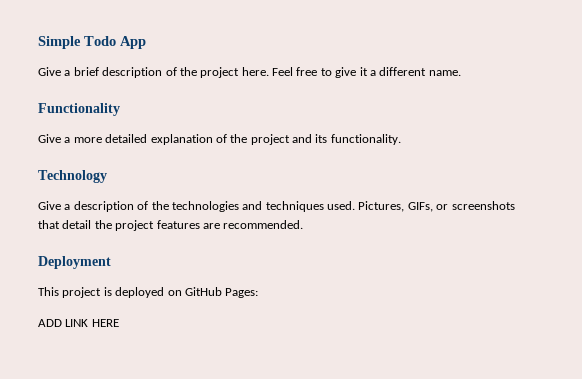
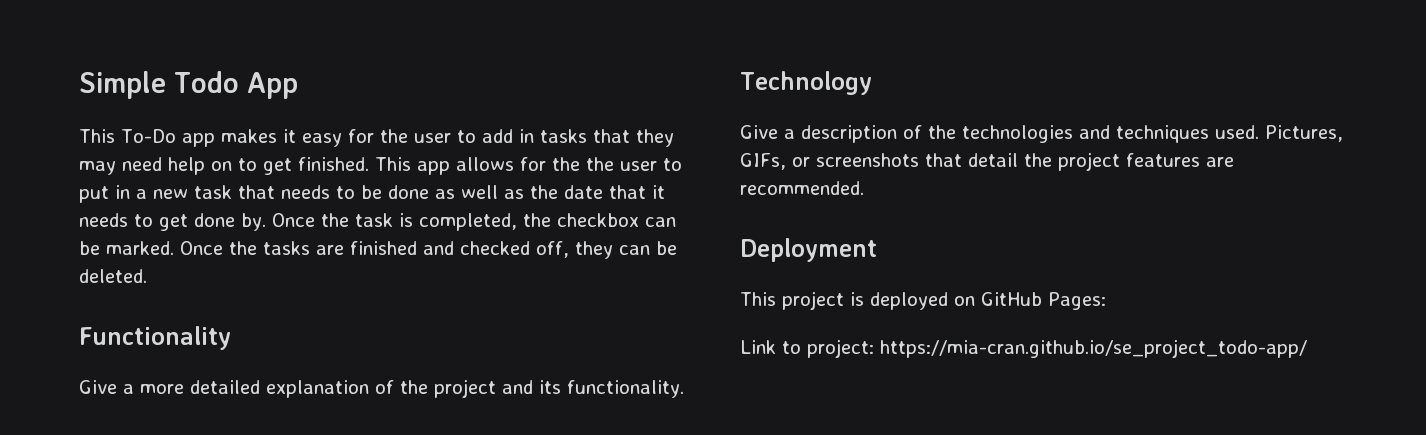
- Give a brief description of the project here. Feel free to give it a different name.
+ This To-Do app makes it easy for the user to add in tasks that they may need help on to get finished. This app allows for the the user to put in a new task that needs to be done as well as the date that it needs to get done by. Once the task is completed, the checkbox can be marked. Once the tasks are finished and checked off, they can be deleted.
- ADD LINK HERE
+ Link to project: https://mia-cran.github.io/se_project_todo-app/

